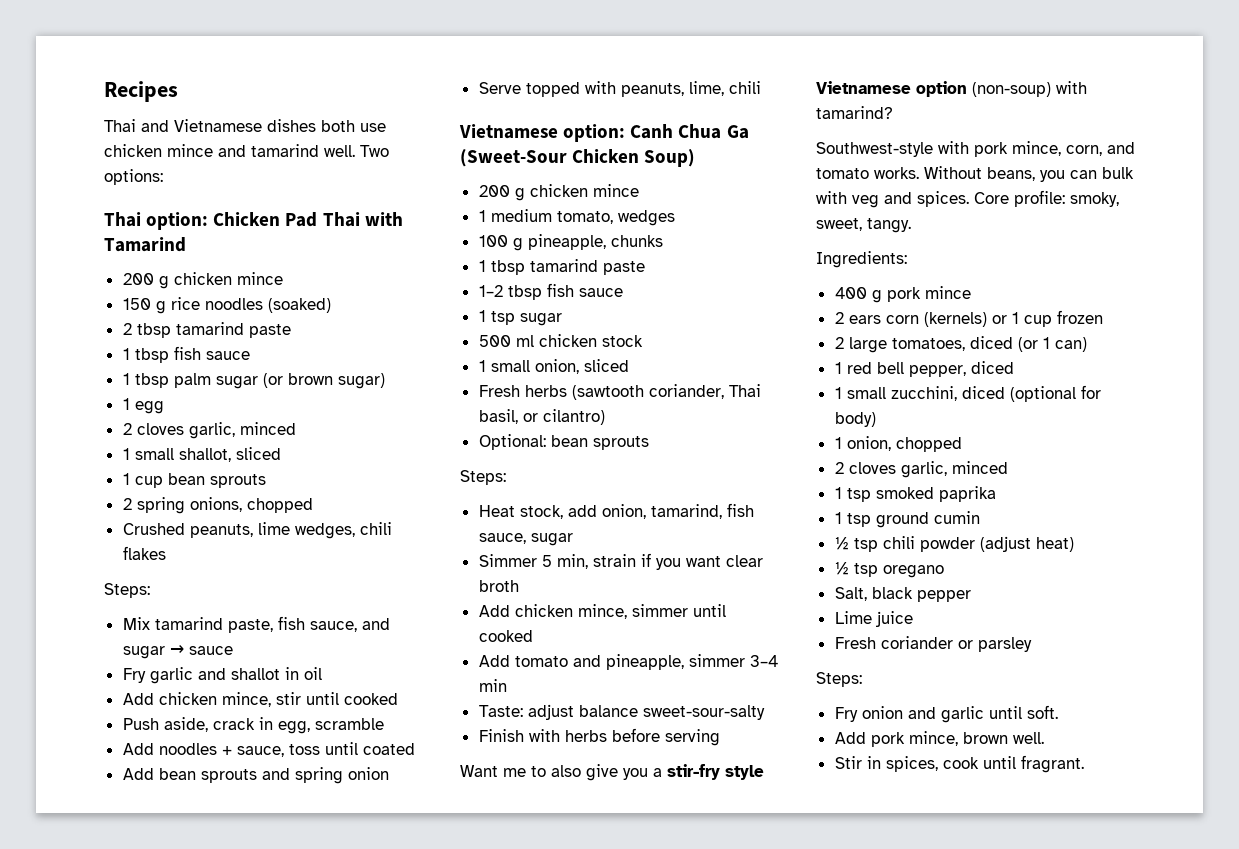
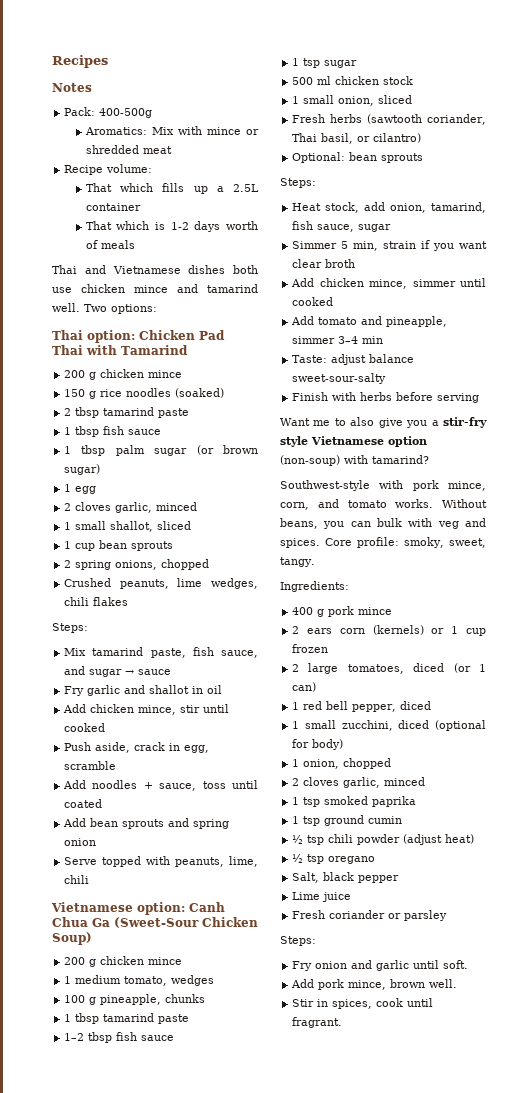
+ Notes
+ Pack: 400-500g
+ Aromatics: Mix with mince or shredded meat
+ Recipe volume:
+ That which fills up a 2.5L container
+ That which is 1-2 days worth of meals

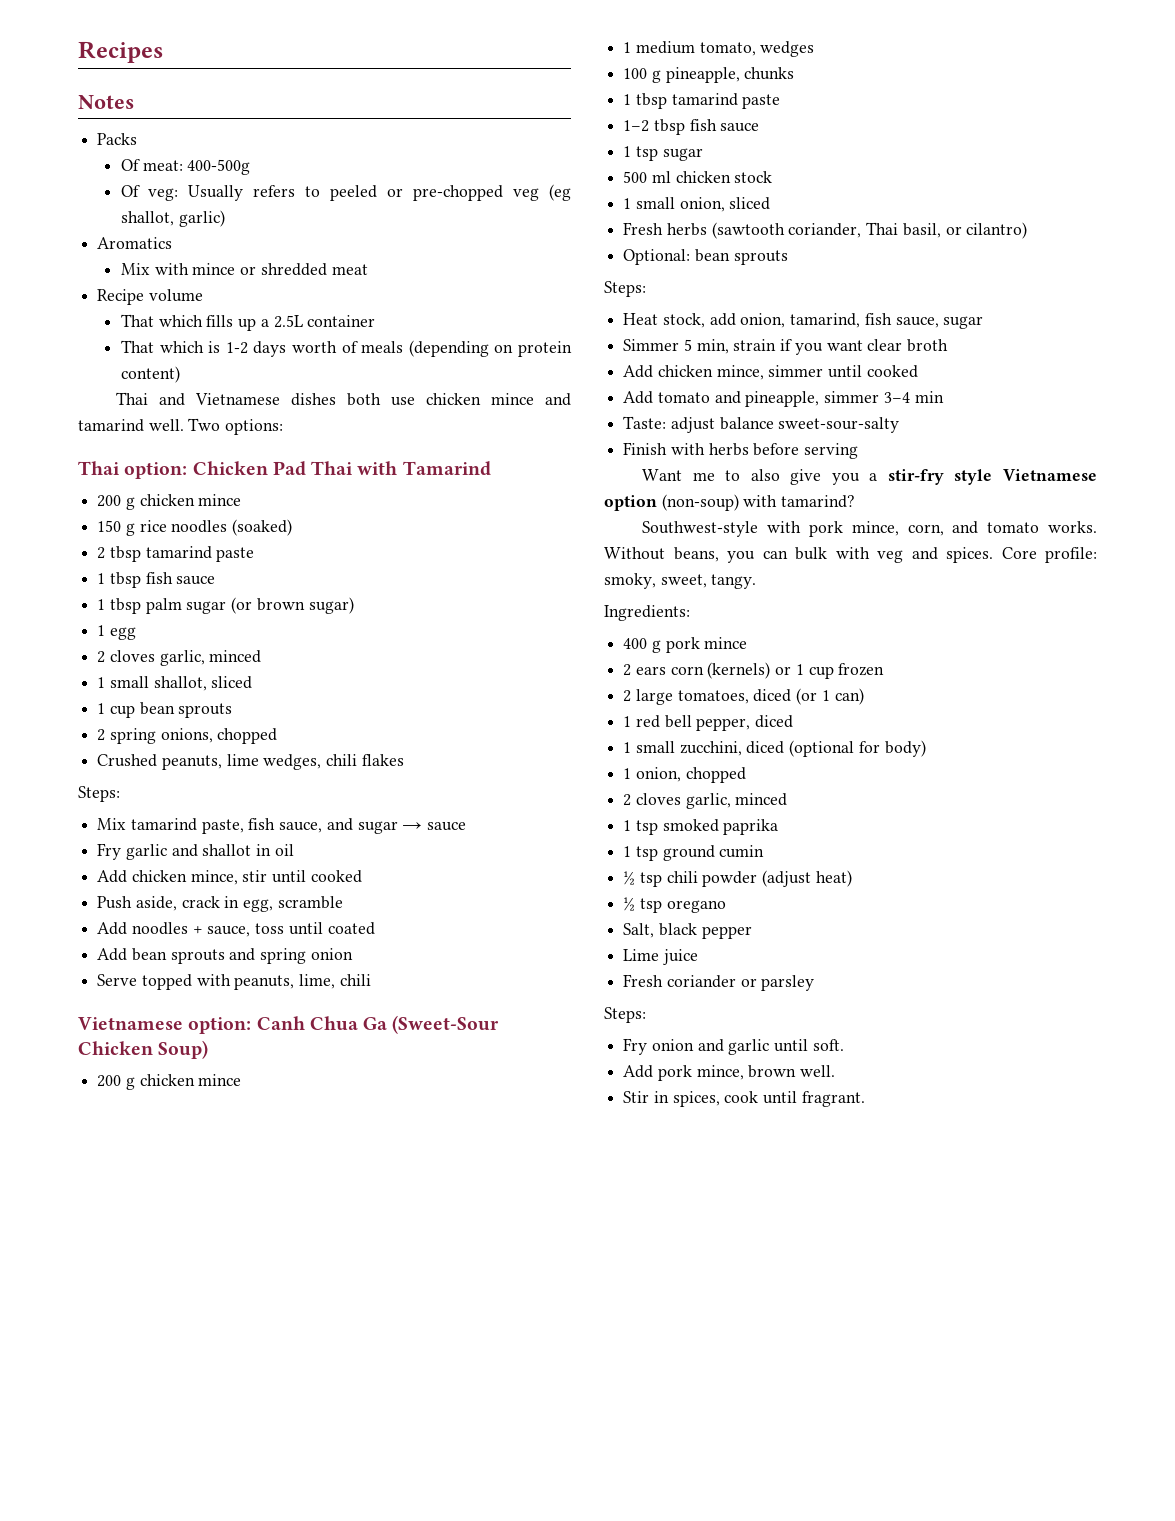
- Pack: 400-500g
- Aromatics: Mix with mince or shredded meat
+ Packs
+ Of meat: 400-500g
+ Of veg: Usually refers to peeled or pre-chopped veg (eg shallot, garlic)
+ Aromatics
+ Mix with mince or shredded meat
- Recipe volume:
+ Recipe volume
- That which is 1-2 days worth of meals
+ That which is 1-2 days worth of meals (depending on protein content)

